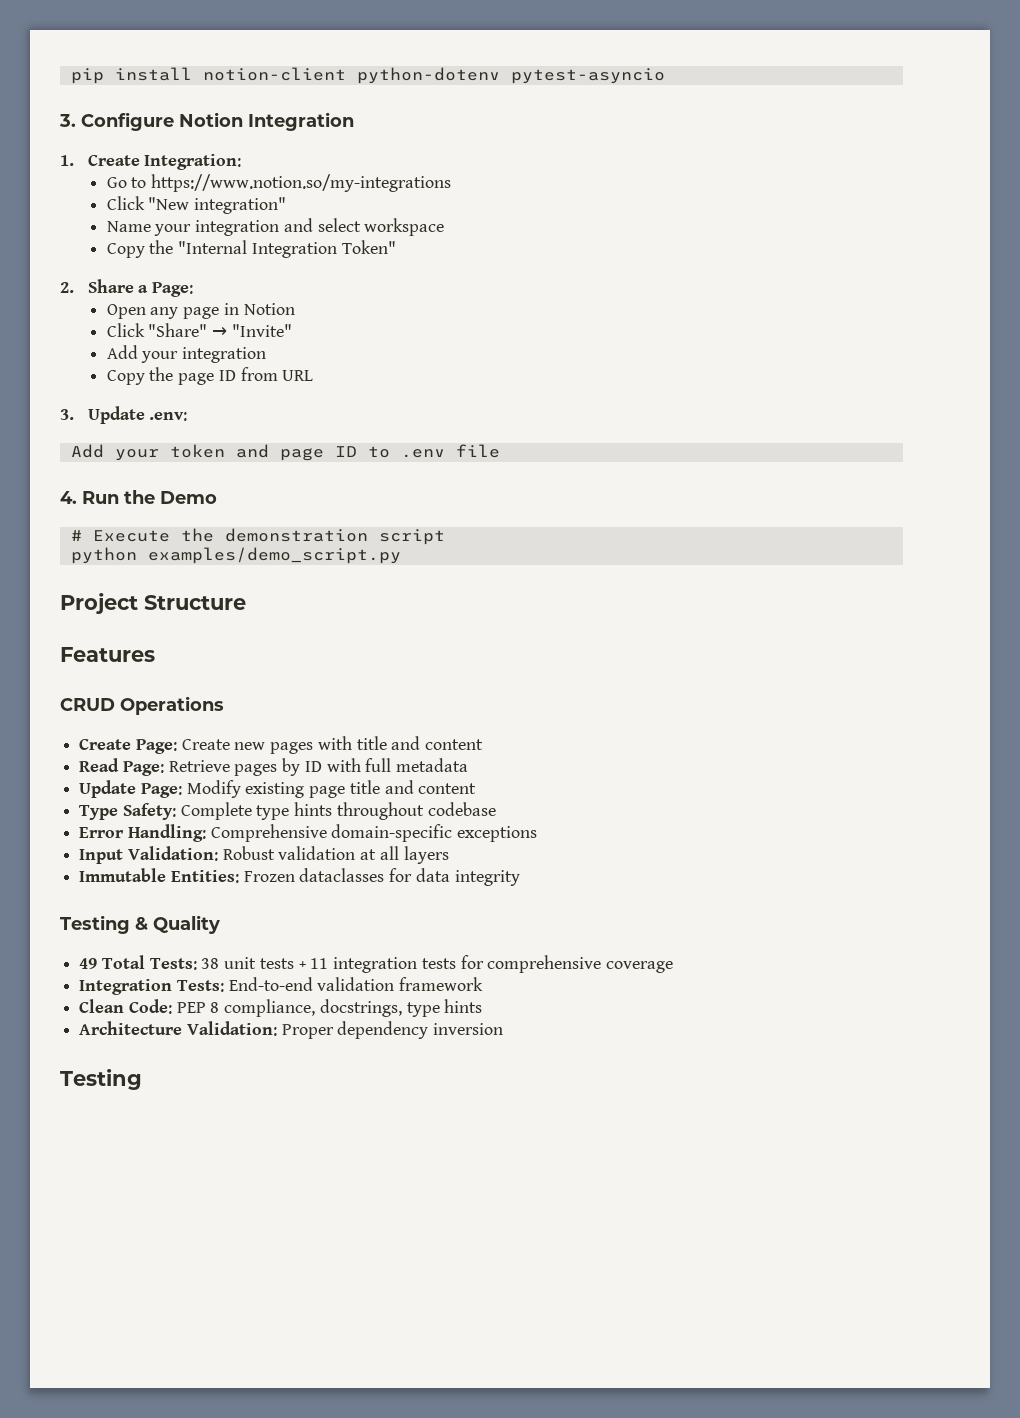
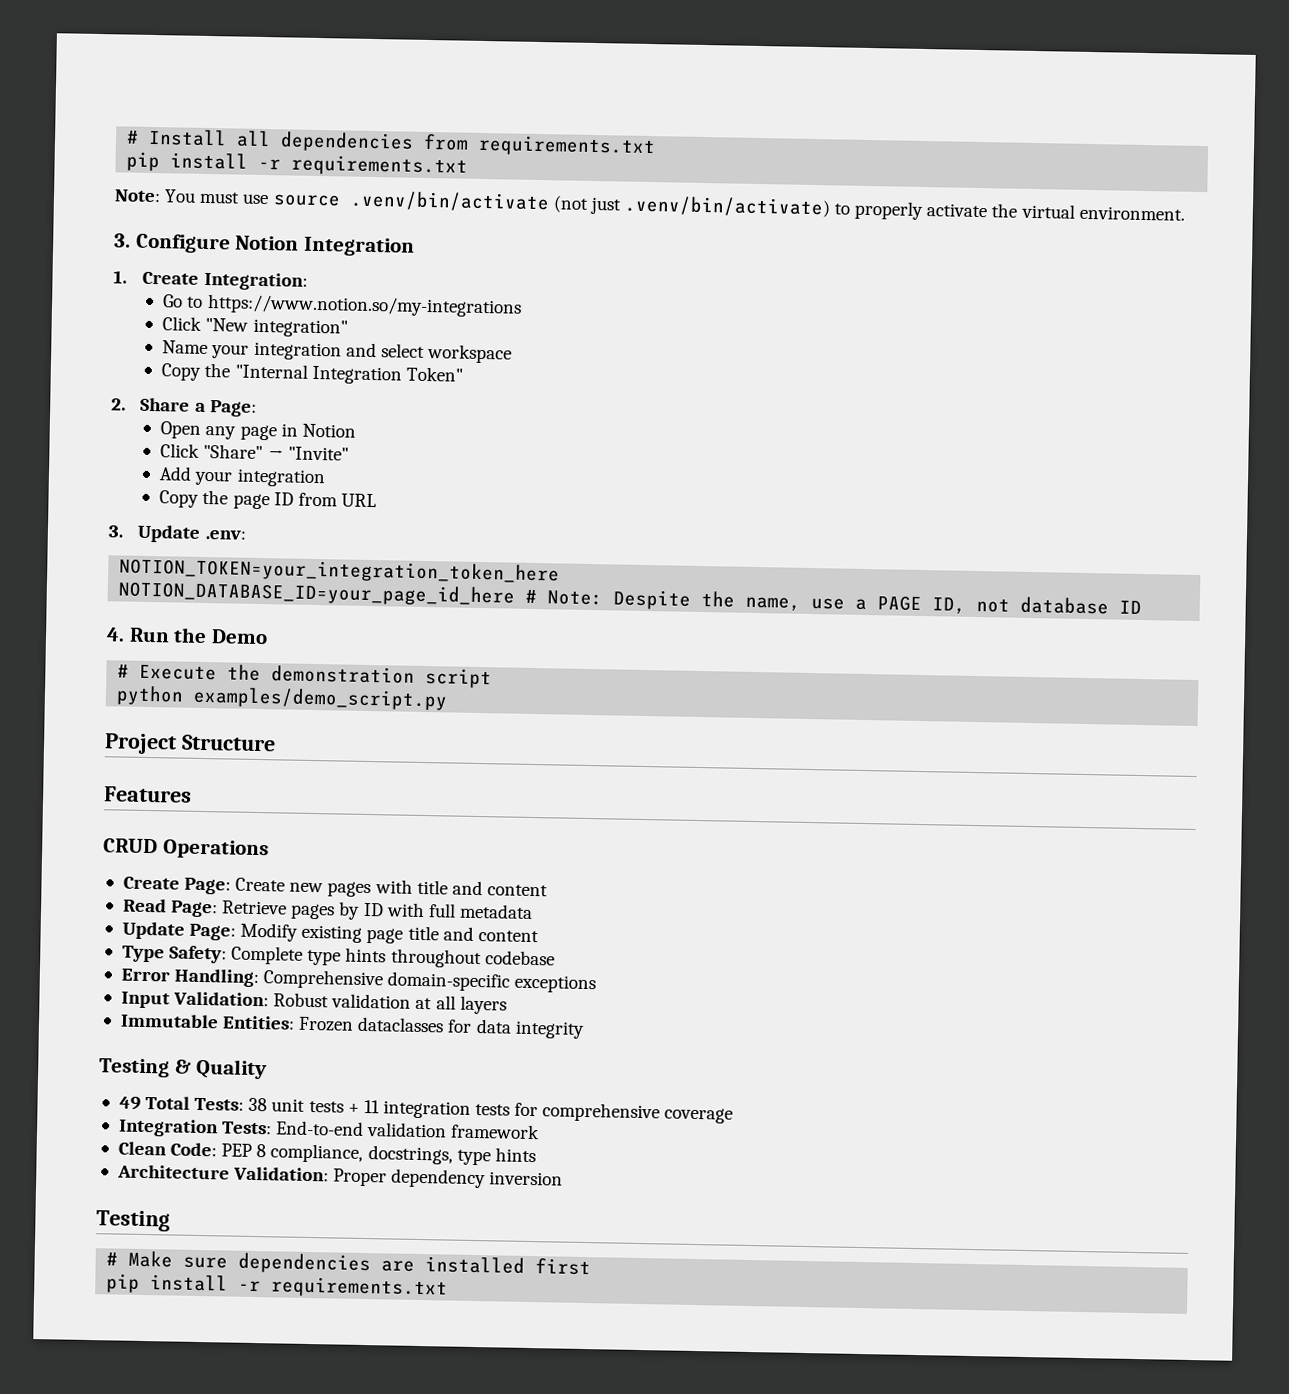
- pip install notion-client python-dotenv pytest-asyncio
+ # Install all dependencies from requirements.txt
+ pip install -r requirements.txt
+ Note: You must use source .venv/bin/activate (not just .venv/bin/activate) to properly activate the virtual environment.
- Add your token and page ID to .env file
+ NOTION_TOKEN=your_integration_token_here
+ NOTION_DATABASE_ID=your_page_id_here # Note: Despite the name, use a PAGE ID, not database ID
+ # Make sure dependencies are installed first
+ pip install -r requirements.txt

